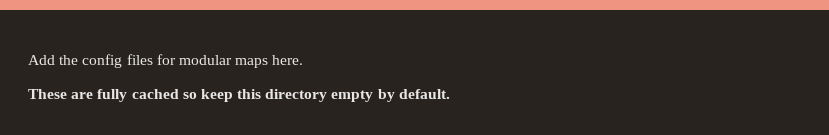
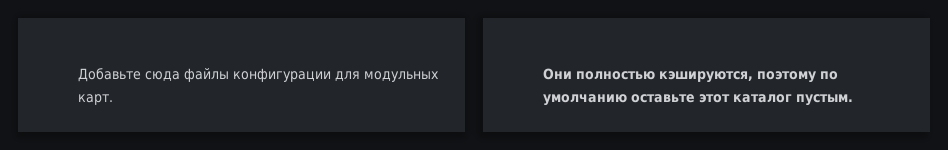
- Add the config files for modular maps here.
- These are fully cached so keep this directory empty by default.
+ Добавьте сюда файлы конфигурации для модульных карт.
+ Они полностью кэшируются, поэтому по умолчанию оставьте этот каталог пустым.

